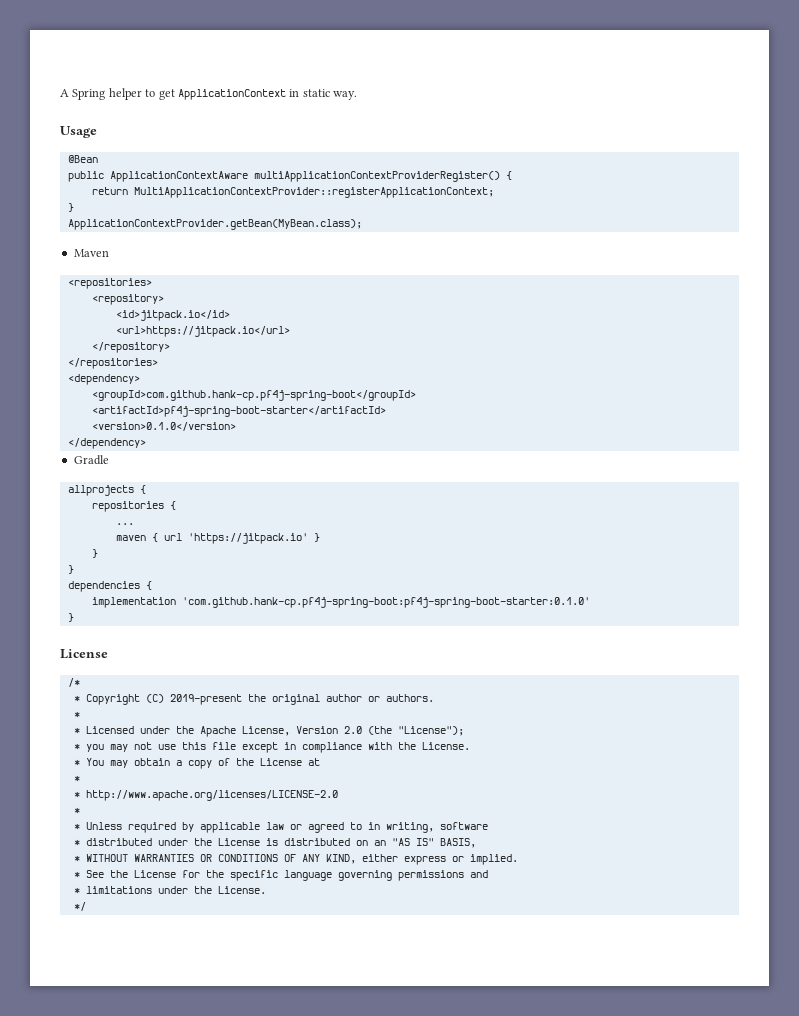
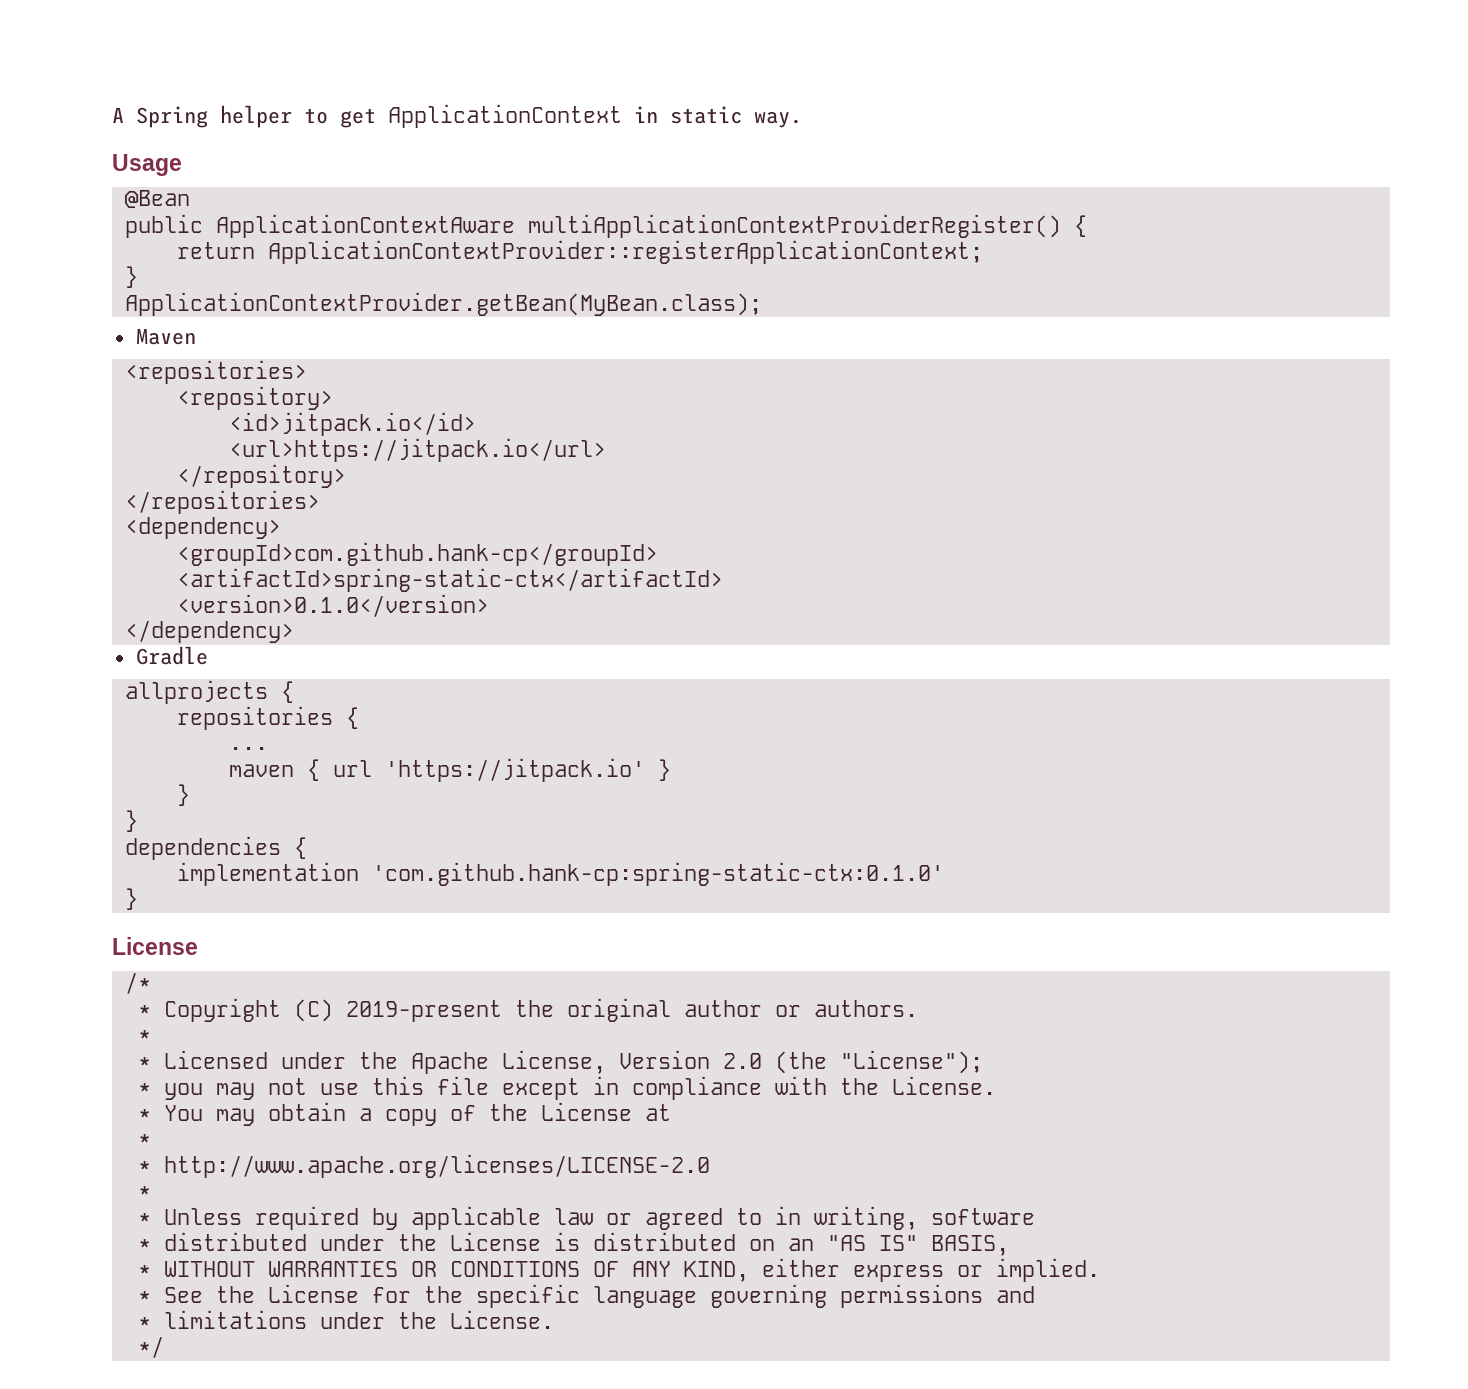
- return MultiApplicationContextProvider::registerApplicationContext;
+ return ApplicationContextProvider::registerApplicationContext;
- <groupId>com.github.hank-cp.pf4j-spring-boot</groupId>
- <artifactId>pf4j-spring-boot-starter</artifactId>
+ <groupId>com.github.hank-cp</groupId>
+ <artifactId>spring-static-ctx</artifactId>
- implementation 'com.github.hank-cp.pf4j-spring-boot:pf4j-spring-boot-starter:0.1.0'
+ implementation 'com.github.hank-cp:spring-static-ctx:0.1.0'

